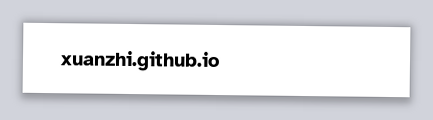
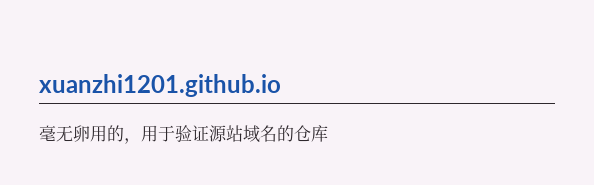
- xuanzhi.github.io
+ xuanzhi1201.github.io
+ 毫无卵用的，用于验证源站域名的仓库

